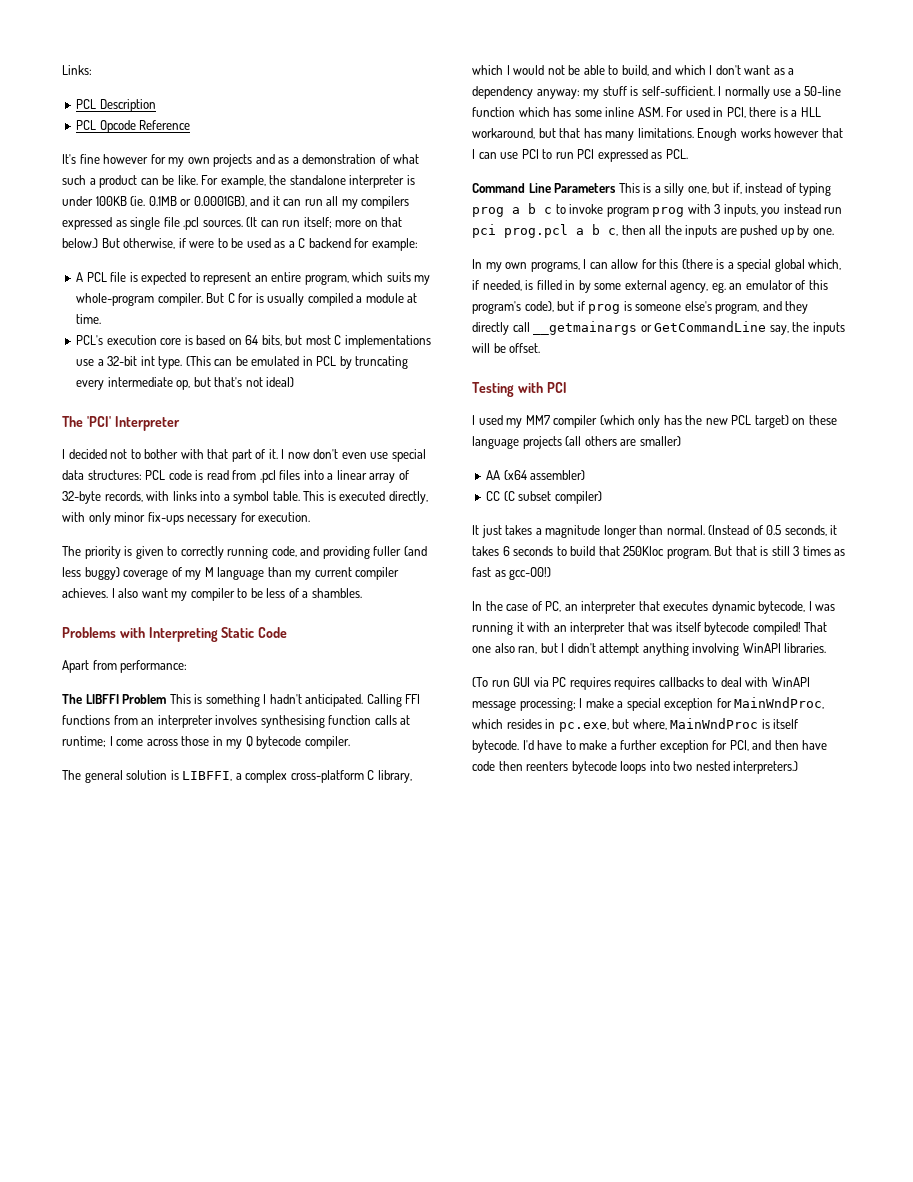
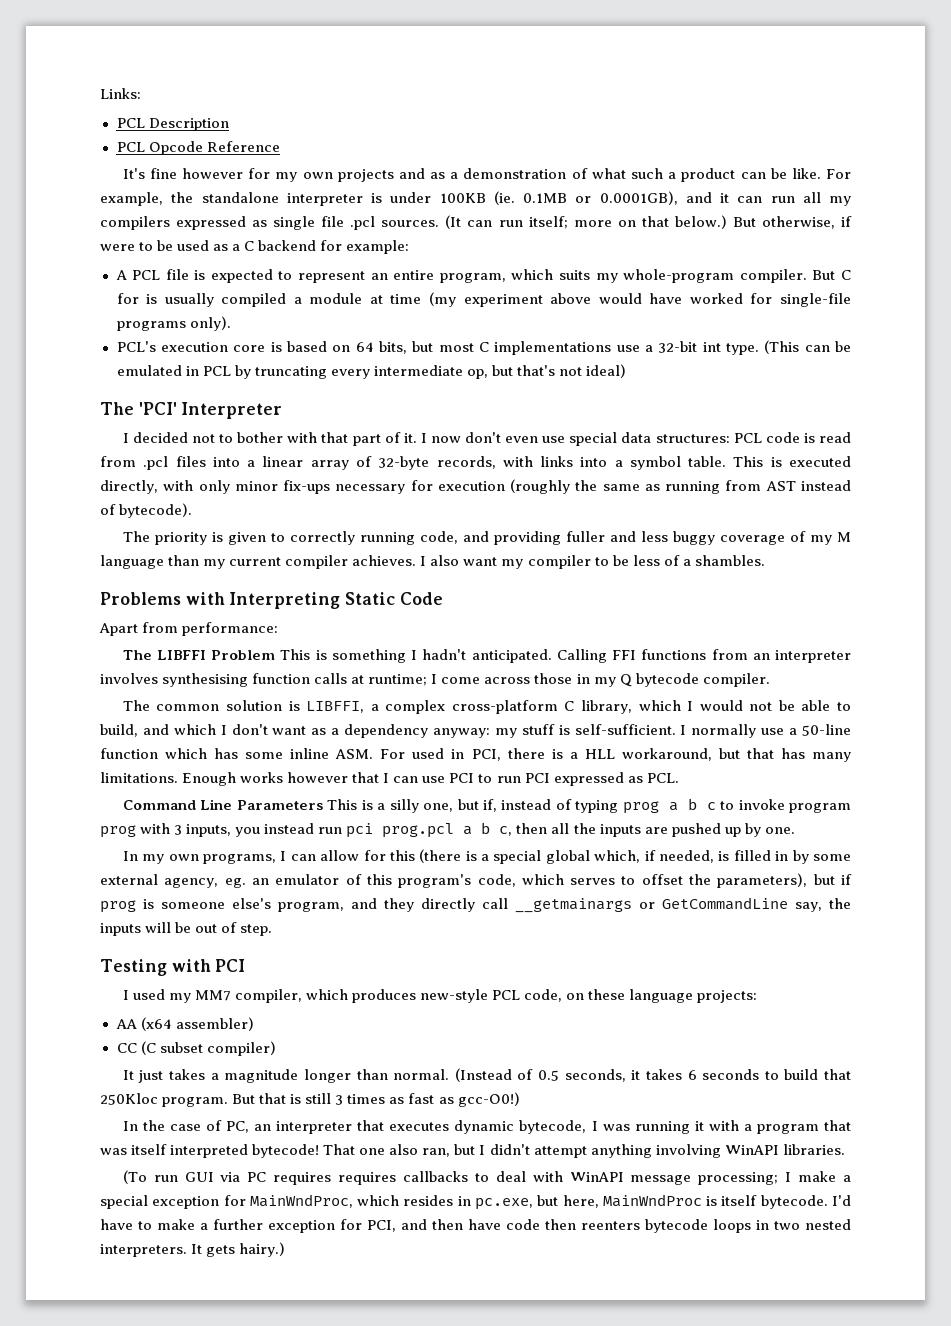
- But C for is usually compiled a module at time.
+ But C for is usually compiled a module at time (my experiment above would have worked for single-file programs only).
- This is executed directly, with only minor fix-ups necessary for execution.
+ This is executed directly, with only minor fix-ups necessary for execution (roughly the same as running from AST instead of bytecode).
- The priority is given to correctly running code, and providing fuller (and less buggy) coverage of my M language than my current compiler achieves.
+ The priority is given to correctly running code, and providing fuller and less buggy coverage of my M language than my current compiler achieves.
- The general solution is LIBFFI, a complex cross-platform C library, which I would not be able to build, and which I don't want as a dependency anyway: my stuff is self-sufficient.
+ The common solution is LIBFFI, a complex cross-platform C library, which I would not be able to build, and which I don't want as a dependency anyway: my stuff is self-sufficient.
- In my own programs, I can allow for this (there is a special global which, if needed, is filled in by some external agency, eg. an emulator of this program's code), but if prog is someone else's program, and they directly call __getmainargs or GetCommandLine say, the inputs will be offset.
+ In my own programs, I can allow for this (there is a special global which, if needed, is filled in by some external agency, eg. an emulator of this program's code, which serves to offset the parameters), but if prog is someone else's program, and they directly call __getmainargs or GetCommandLine say, the inputs will be out of step.
- I used my MM7 compiler (which only has the new PCL target) on these language projects (all others are smaller)
+ I used my MM7 compiler, which produces new-style PCL code, on these language projects:
- In the case of PC, an interpreter that executes dynamic bytecode, I was running it with an interpreter that was itself bytecode compiled!
+ In the case of PC, an interpreter that executes dynamic bytecode, I was running it with a program that was itself interpreted bytecode!
- (To run GUI via PC requires requires callbacks to deal with WinAPI message processing; I make a special exception for MainWndProc, which resides in pc.exe, but where, MainWndProc is itself bytecode.
+ (To run GUI via PC requires requires callbacks to deal with WinAPI message processing; I make a special exception for MainWndProc, which resides in pc.exe, but here, MainWndProc is itself bytecode.
- I'd have to make a further exception for PCI, and then have code then reenters bytecode loops into two nested interpreters.)
+ I'd have to make a further exception for PCI, and then have code then reenters bytecode loops in two nested interpreters. It gets hairy.)

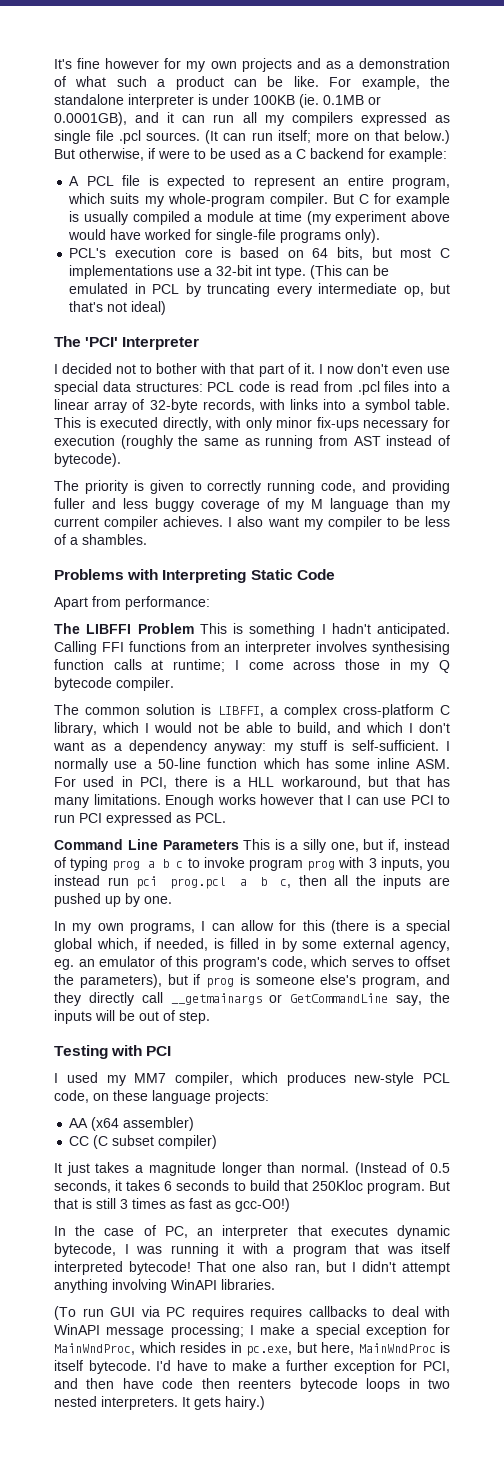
- Links:
- PCL Description
- PCL Opcode Reference
- But C for is usually compiled a module at time (my experiment above would have worked for single-file programs only).
+ But C for example is usually compiled a module at time (my experiment above would have worked for single-file programs only).

